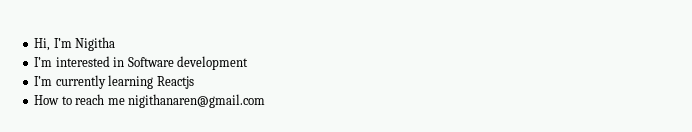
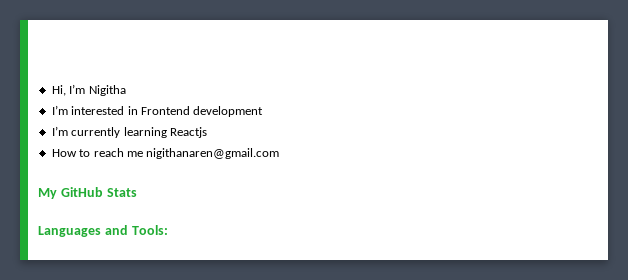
- I’m interested in Software development
+ I’m interested in Frontend development
+ My GitHub Stats
+ Languages and Tools:

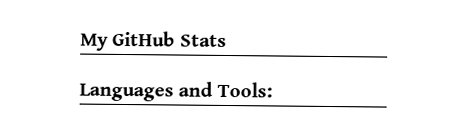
- Hi, I’m Nigitha
- I’m interested in Frontend development
- I’m currently learning Reactjs
- How to reach me nigithanaren@gmail.com

